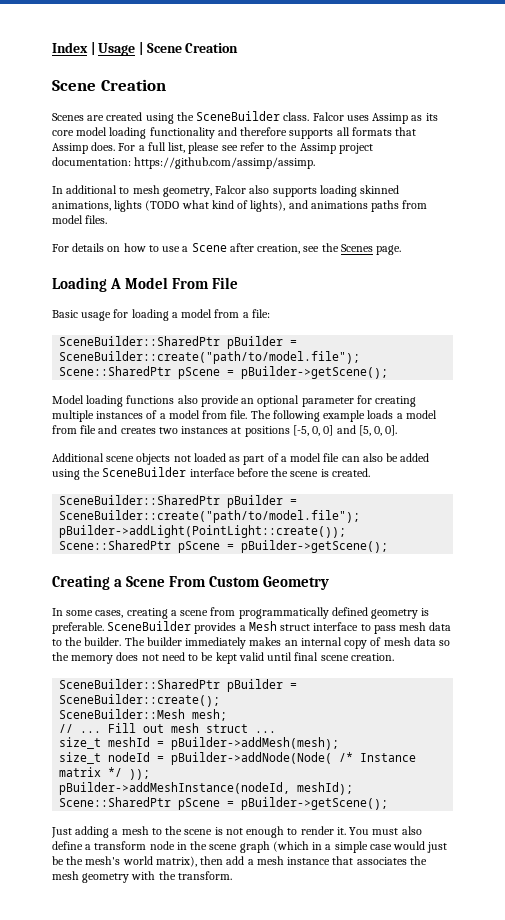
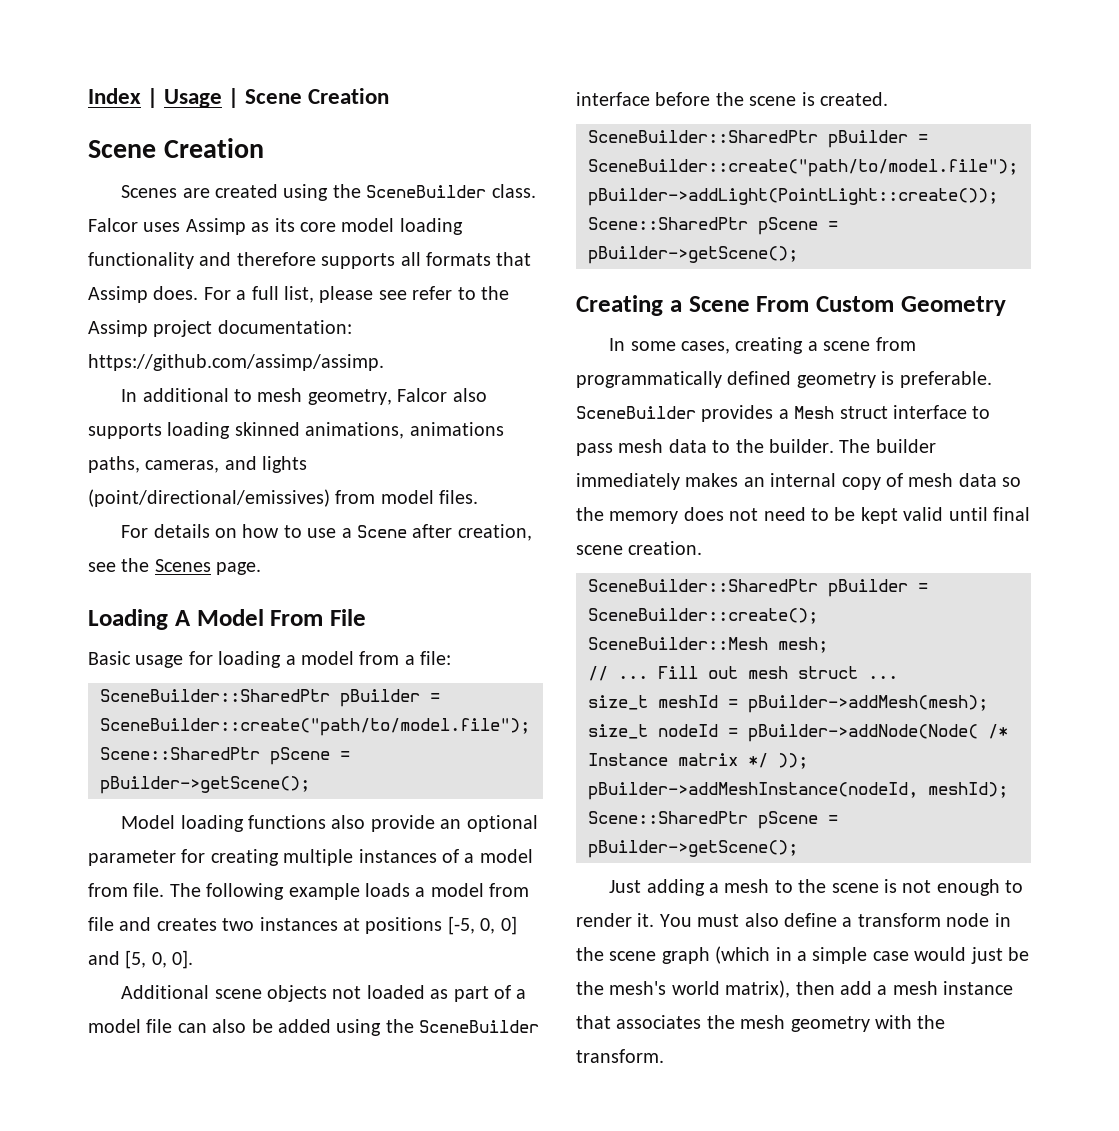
- In additional to mesh geometry, Falcor also supports loading skinned animations, lights (TODO what kind of lights), and animations paths from model files.
+ In additional to mesh geometry, Falcor also supports loading skinned animations, animations paths, cameras, and lights (point/directional/emissives) from model files.

